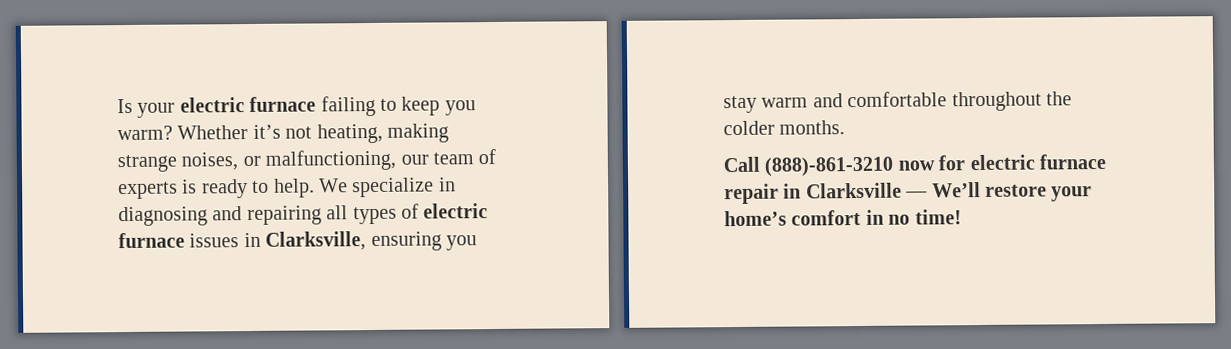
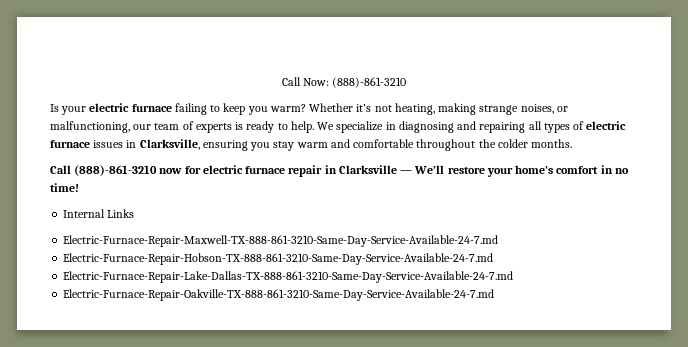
+ Call Now: (888)-861-3210
+ Internal Links
+ Electric-Furnace-Repair-Maxwell-TX-888-861-3210-Same-Day-Service-Available-24-7.md
+ Electric-Furnace-Repair-Hobson-TX-888-861-3210-Same-Day-Service-Available-24-7.md
+ Electric-Furnace-Repair-Lake-Dallas-TX-888-861-3210-Same-Day-Service-Available-24-7.md
+ Electric-Furnace-Repair-Oakville-TX-888-861-3210-Same-Day-Service-Available-24-7.md

